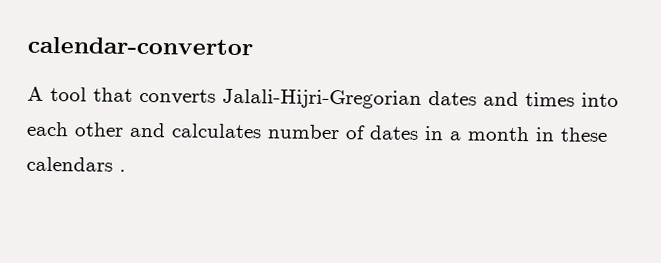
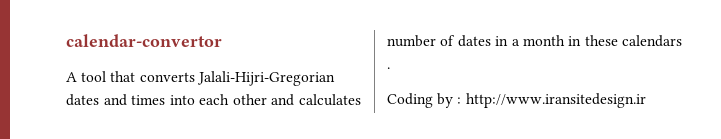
+ Coding by : http://www.iransitedesign.ir

